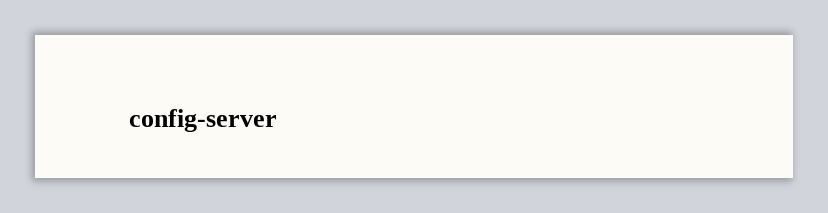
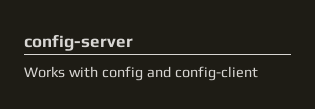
+ Works with config and config-client

